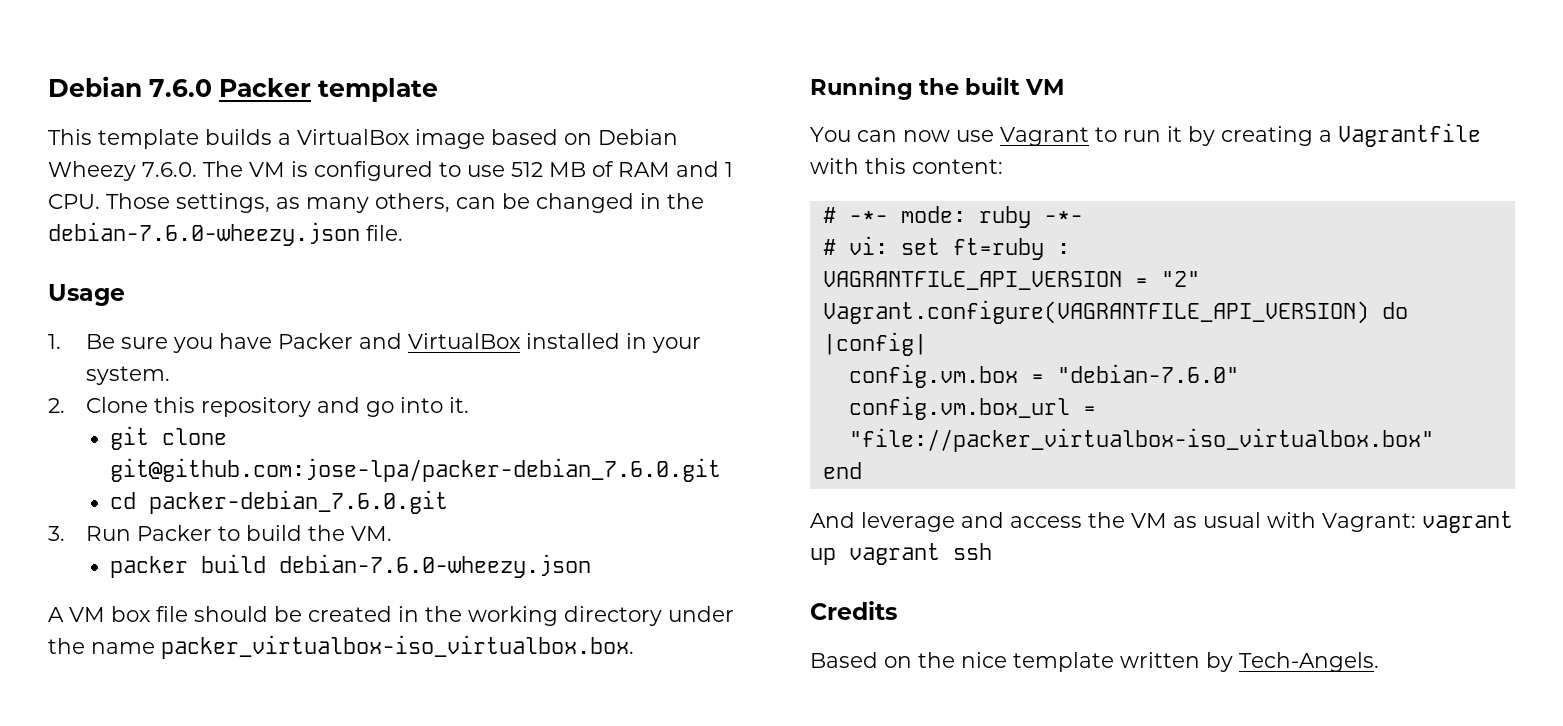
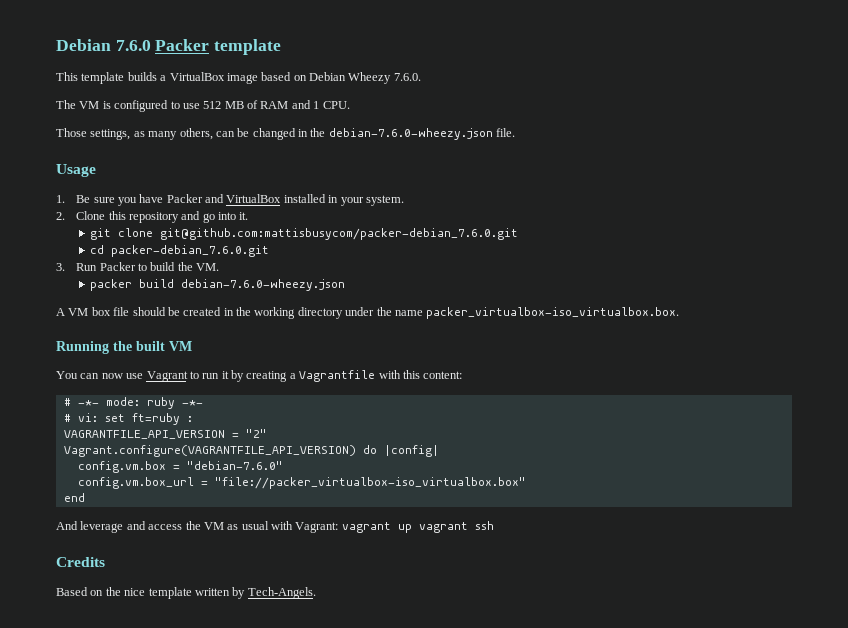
- This template builds a VirtualBox image based on Debian Wheezy 7.6.0. The VM is configured to use 512 MB of RAM and 1 CPU. Those settings, as many others, can be changed in the debian-7.6.0-wheezy.json file.
+ This template builds a VirtualBox image based on Debian Wheezy 7.6.0.
+ The VM is configured to use 512 MB of RAM and 1 CPU.
+ Those settings, as many others, can be changed in the debian-7.6.0-wheezy.json file.
- git clone git@github.com:jose-lpa/packer-debian_7.6.0.git
+ git clone git@github.com:mattisbusycom/packer-debian_7.6.0.git

